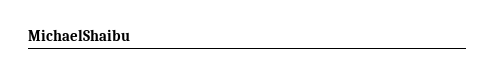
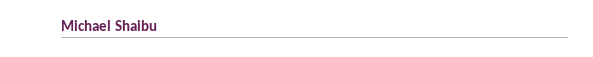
- MichaelShaibu
+ Michael Shaibu

